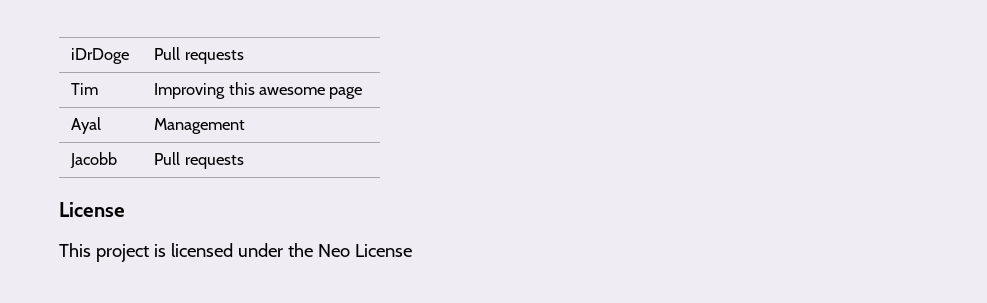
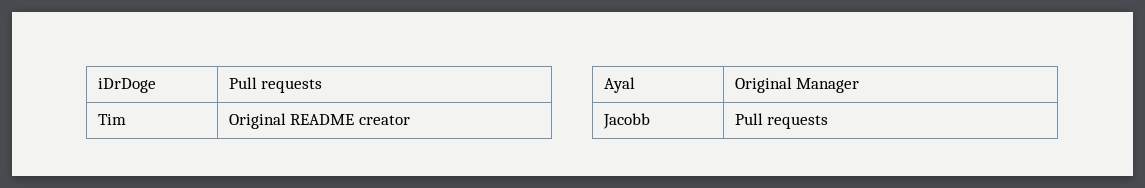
- Tim | Improving this awesome page
+ Tim | Original README creator
- Ayal | Management
+ Ayal | Original Manager
  Jacobb | Pull requests
- License
- This project is licensed under the Neo License

